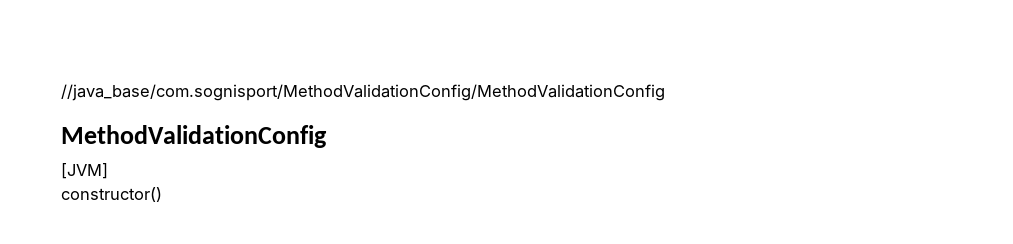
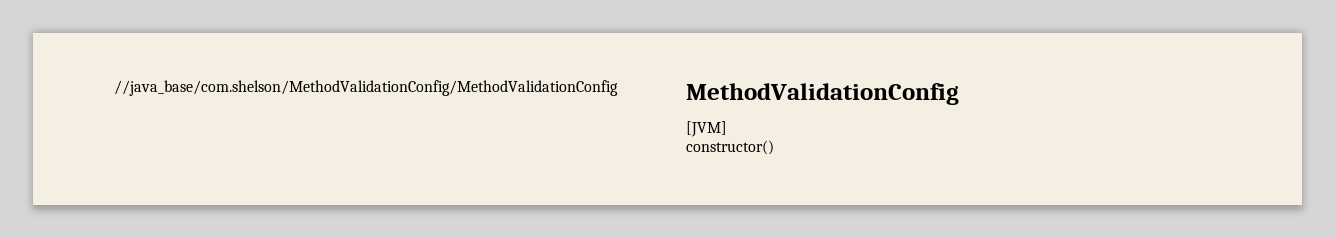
- //java_base/com.sognisport/MethodValidationConfig/MethodValidationConfig
+ //java_base/com.shelson/MethodValidationConfig/MethodValidationConfig

